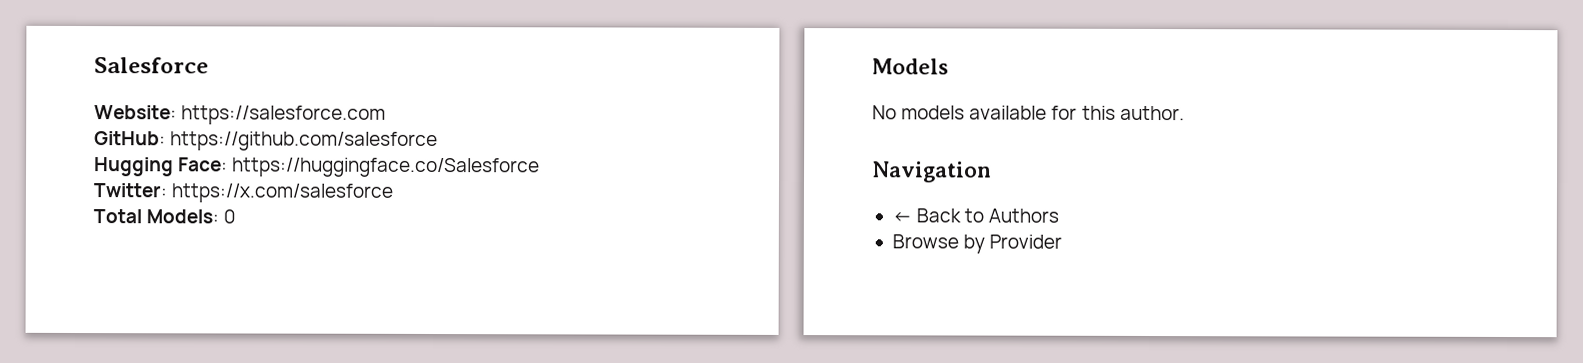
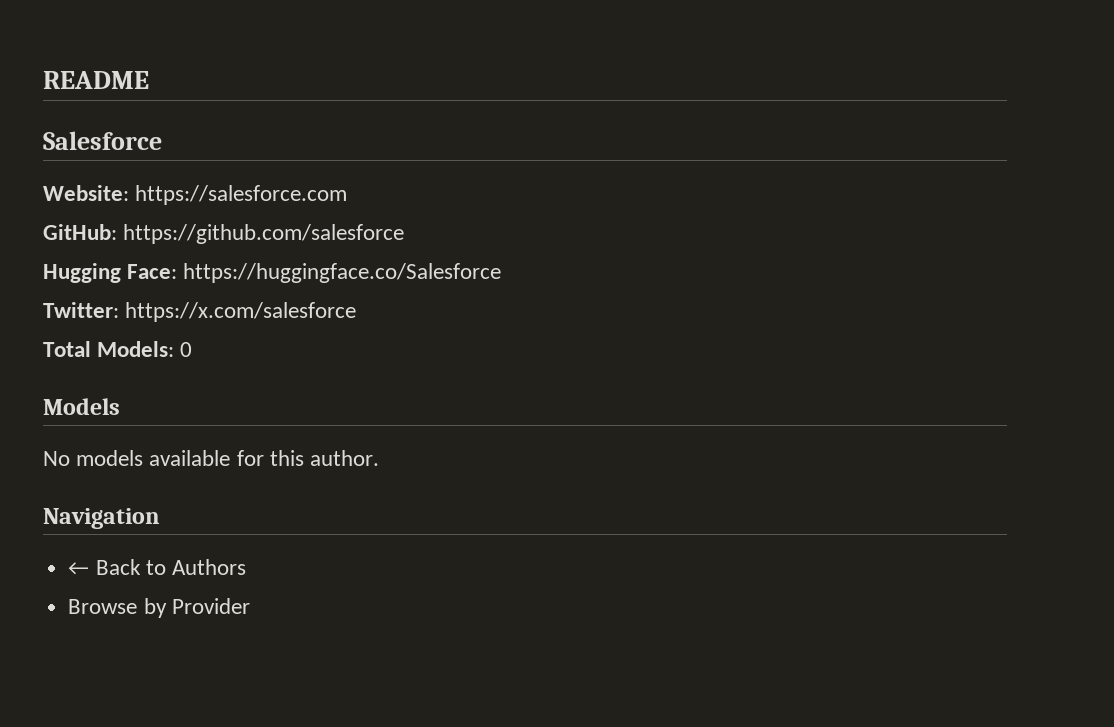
+ README

